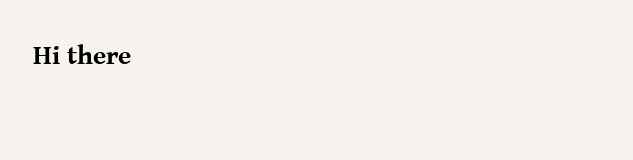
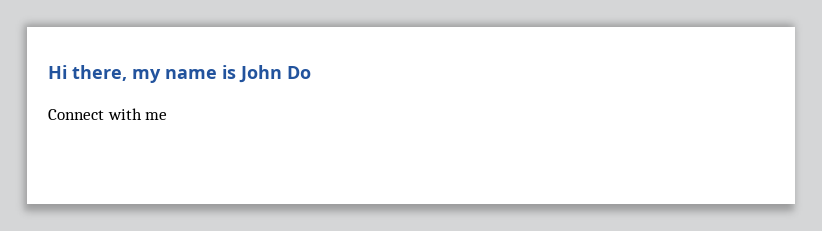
- Hi there
+ Hi there, my name is John Do
+ Connect with me

